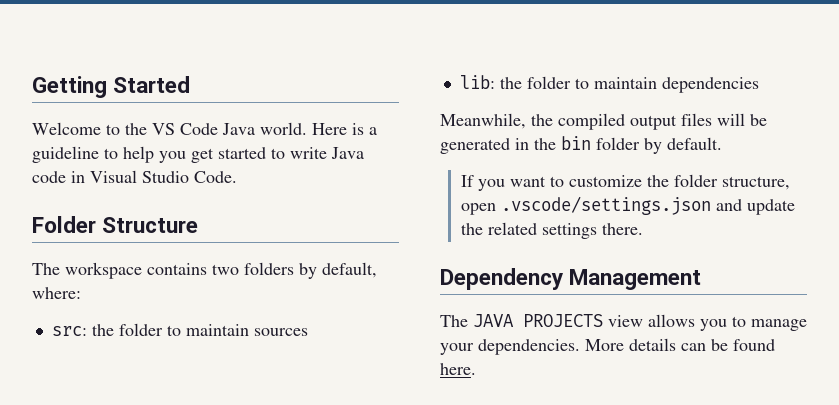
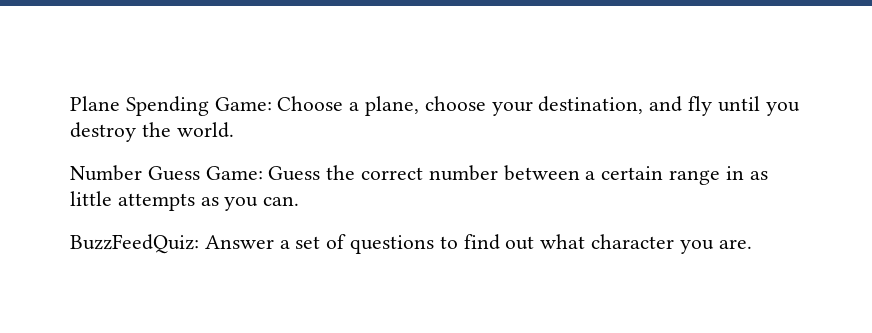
- Getting Started
- Welcome to the VS Code Java world. Here is a guideline to help you get started to write Java code in Visual Studio Code.
- Folder Structure
- The workspace contains two folders by default, where:
- src: the folder to maintain sources
- lib: the folder to maintain dependencies
- Meanwhile, the compiled output files will be generated in the bin folder by default.
- If you want to customize the folder structure, open .vscode/settings.json and update the related settings there.
- Dependency Management
- The JAVA PROJECTS view allows you to manage your dependencies. More details can be found here.
+ Plane Spending Game: Choose a plane, choose your destination, and fly until you destroy the world.
+ Number Guess Game: Guess the correct number between a certain range in as little attempts as you can.
+ BuzzFeedQuiz: Answer a set of questions to find out what character you are.

